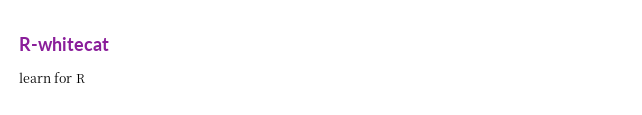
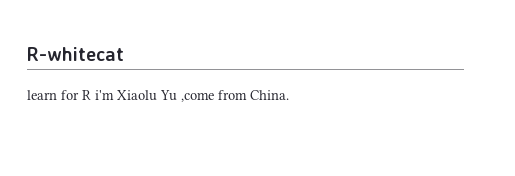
- learn for R
+ learn for R i'm Xiaolu Yu ,come from China.

